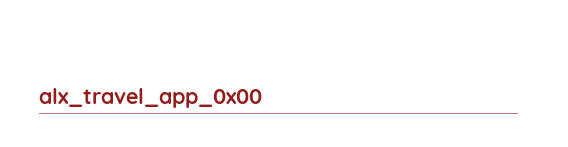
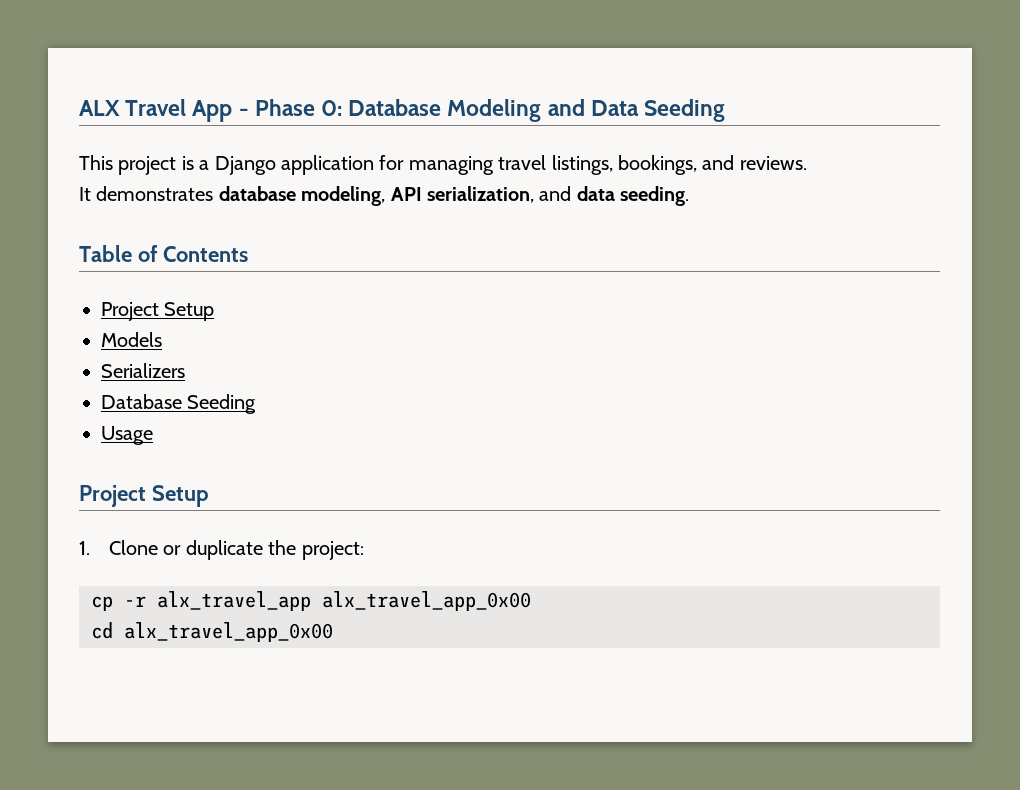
- alx_travel_app_0x00
+ ALX Travel App - Phase 0: Database Modeling and Data Seeding
+ This project is a Django application for managing travel listings, bookings, and reviews.
+ It demonstrates database modeling, API serialization, and data seeding.
+ Table of Contents
+ Project Setup
+ Models
+ Serializers
+ Database Seeding
+ Usage
+ Project Setup
+ 1. Clone or duplicate the project:
+ cp -r alx_travel_app alx_travel_app_0x00
+ cd alx_travel_app_0x00

